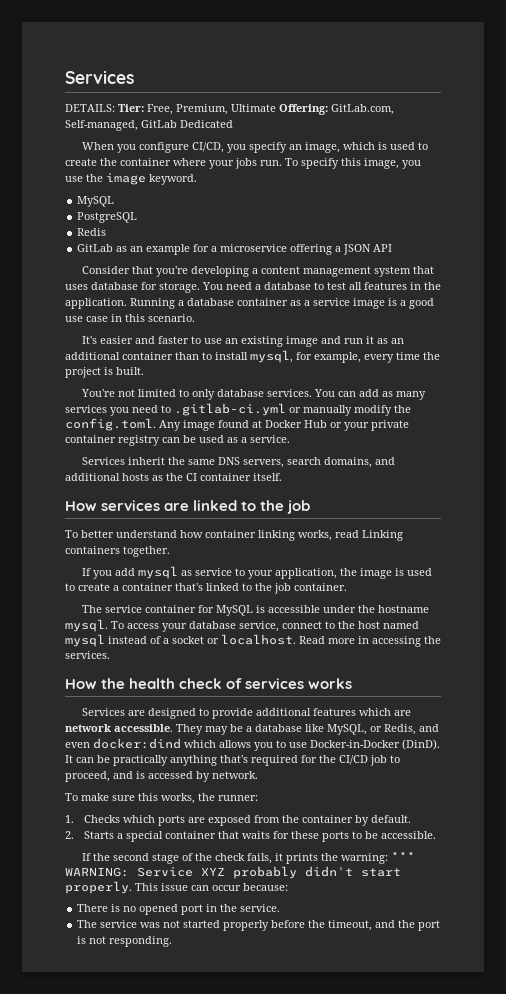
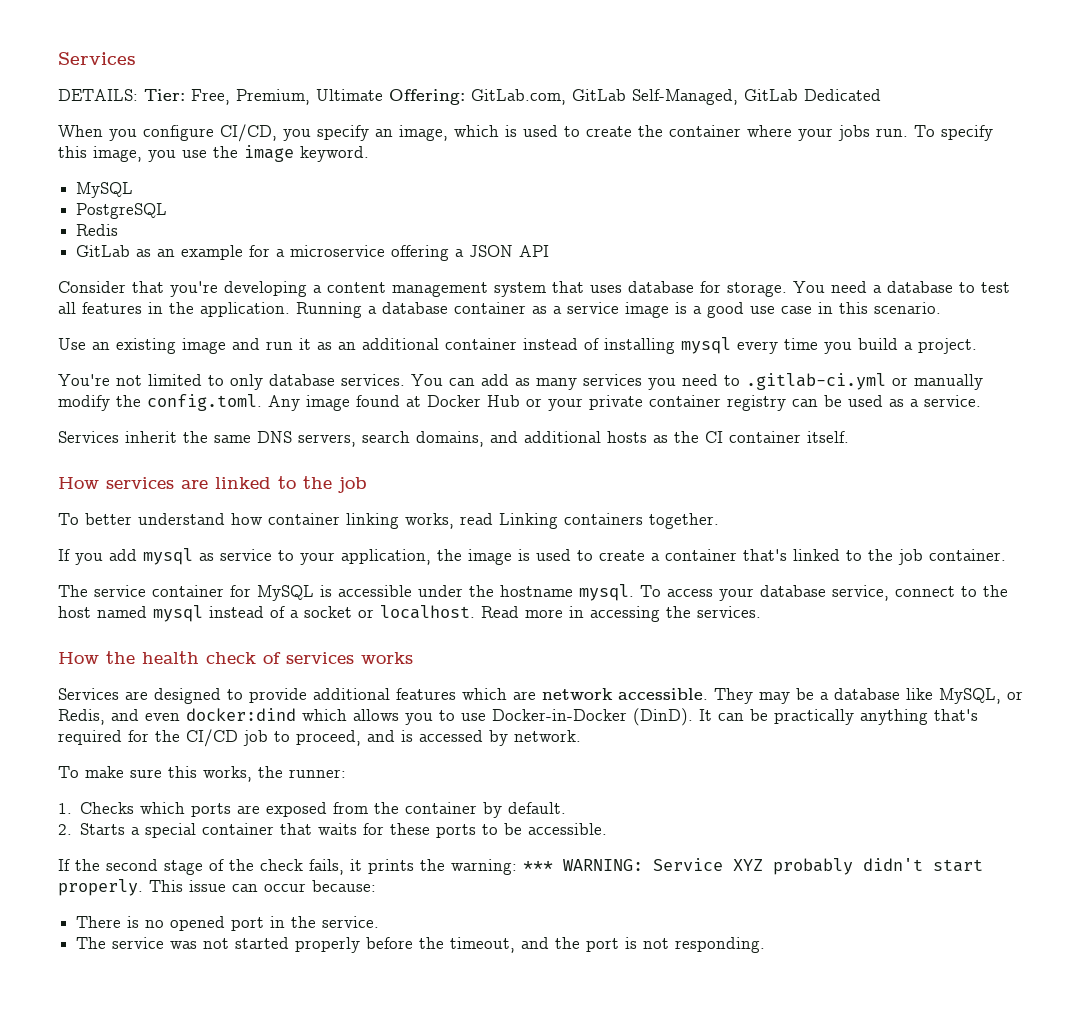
- DETAILS: Tier: Free, Premium, Ultimate Offering: GitLab.com, Self-managed, GitLab Dedicated
+ DETAILS: Tier: Free, Premium, Ultimate Offering: GitLab.com, GitLab Self-Managed, GitLab Dedicated
- It's easier and faster to use an existing image and run it as an additional container than to install mysql, for example, every time the project is built.
+ Use an existing image and run it as an additional container instead of installing mysql every time you build a project.

